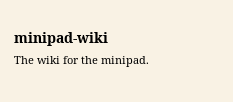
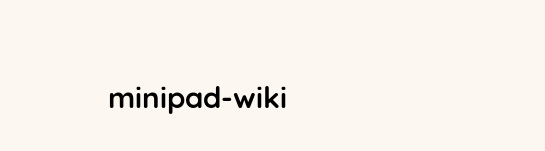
- The wiki for the minipad.

